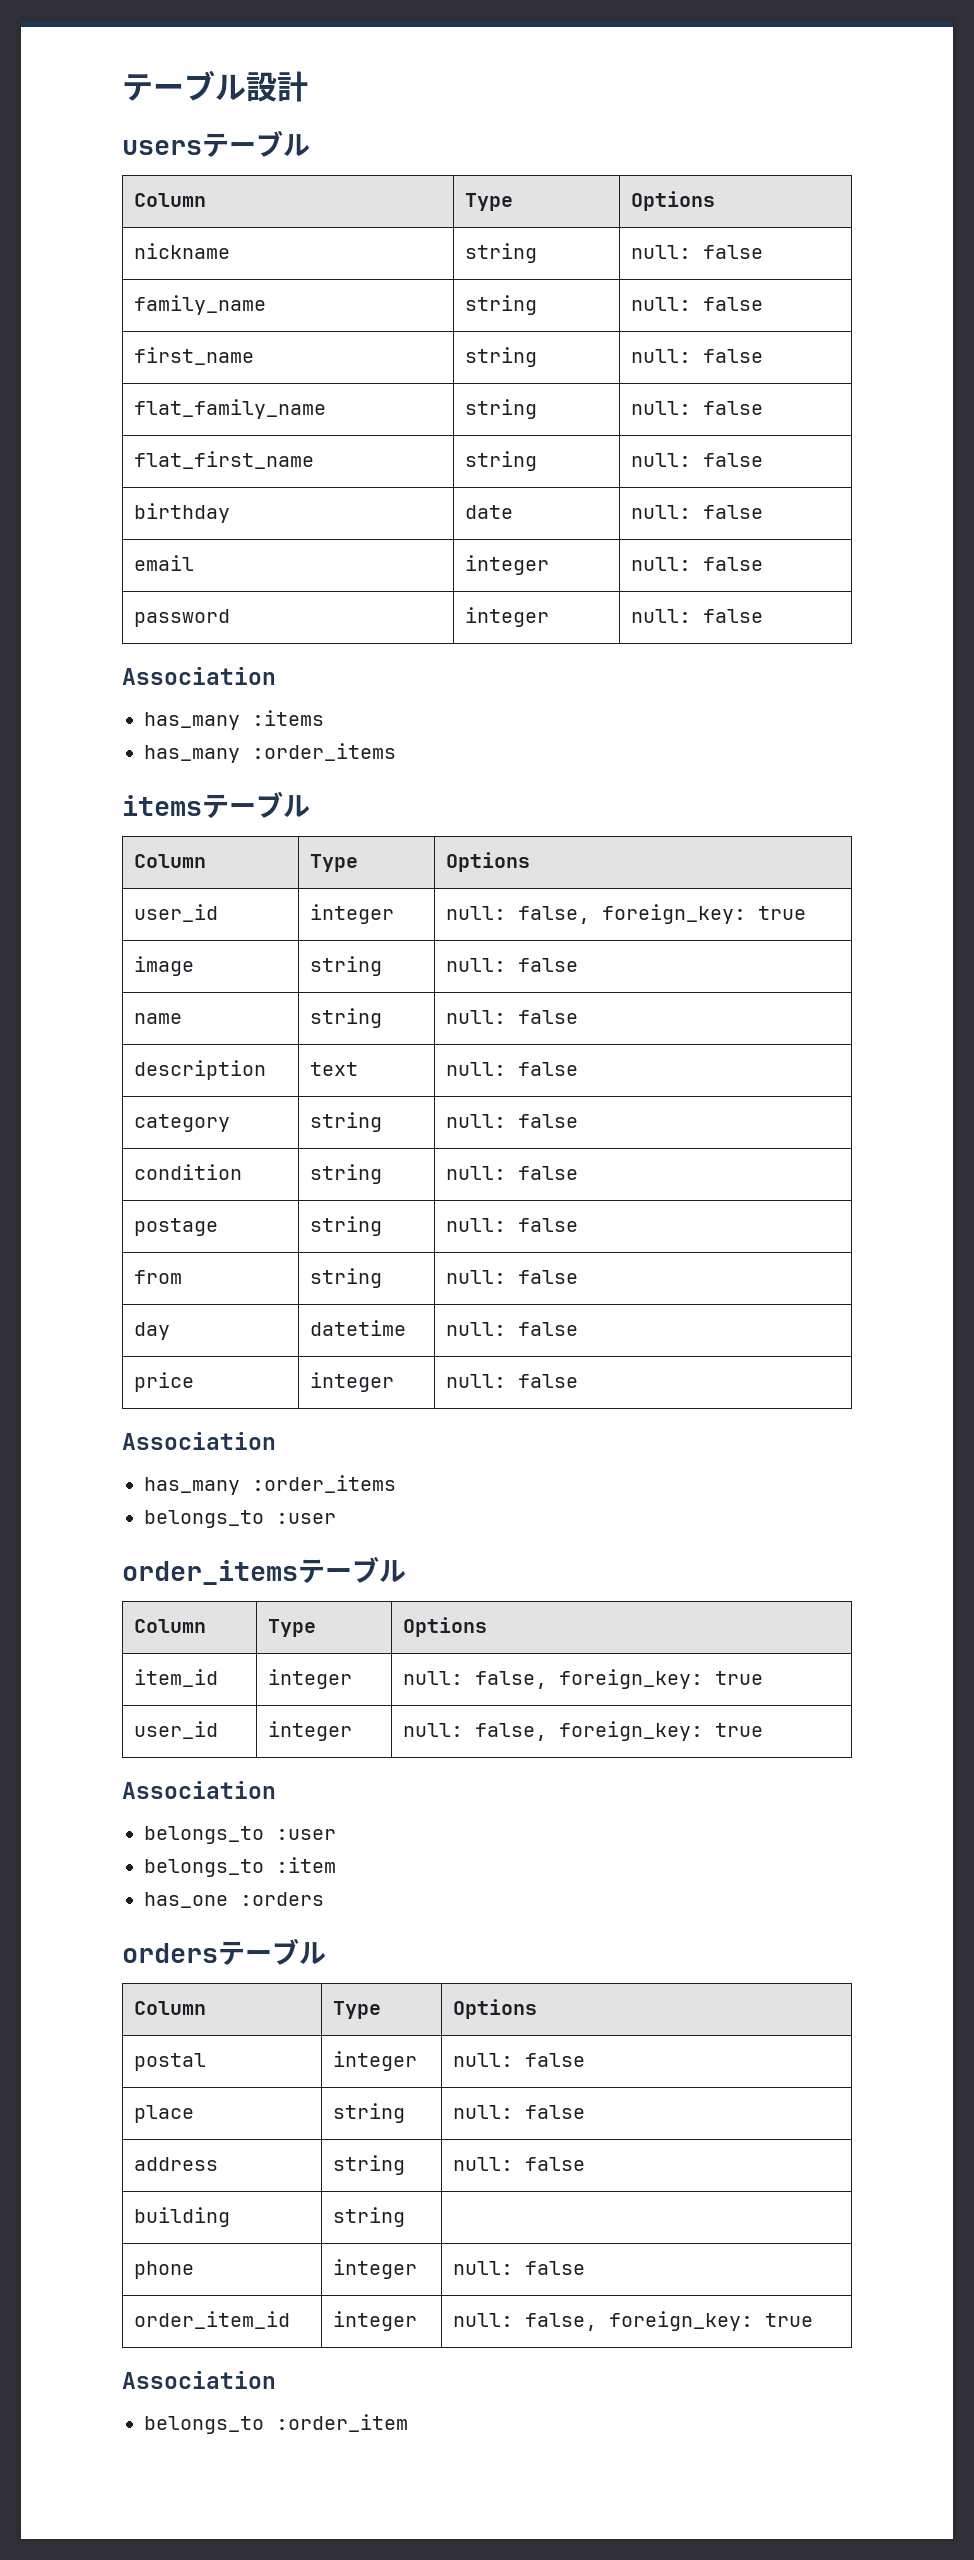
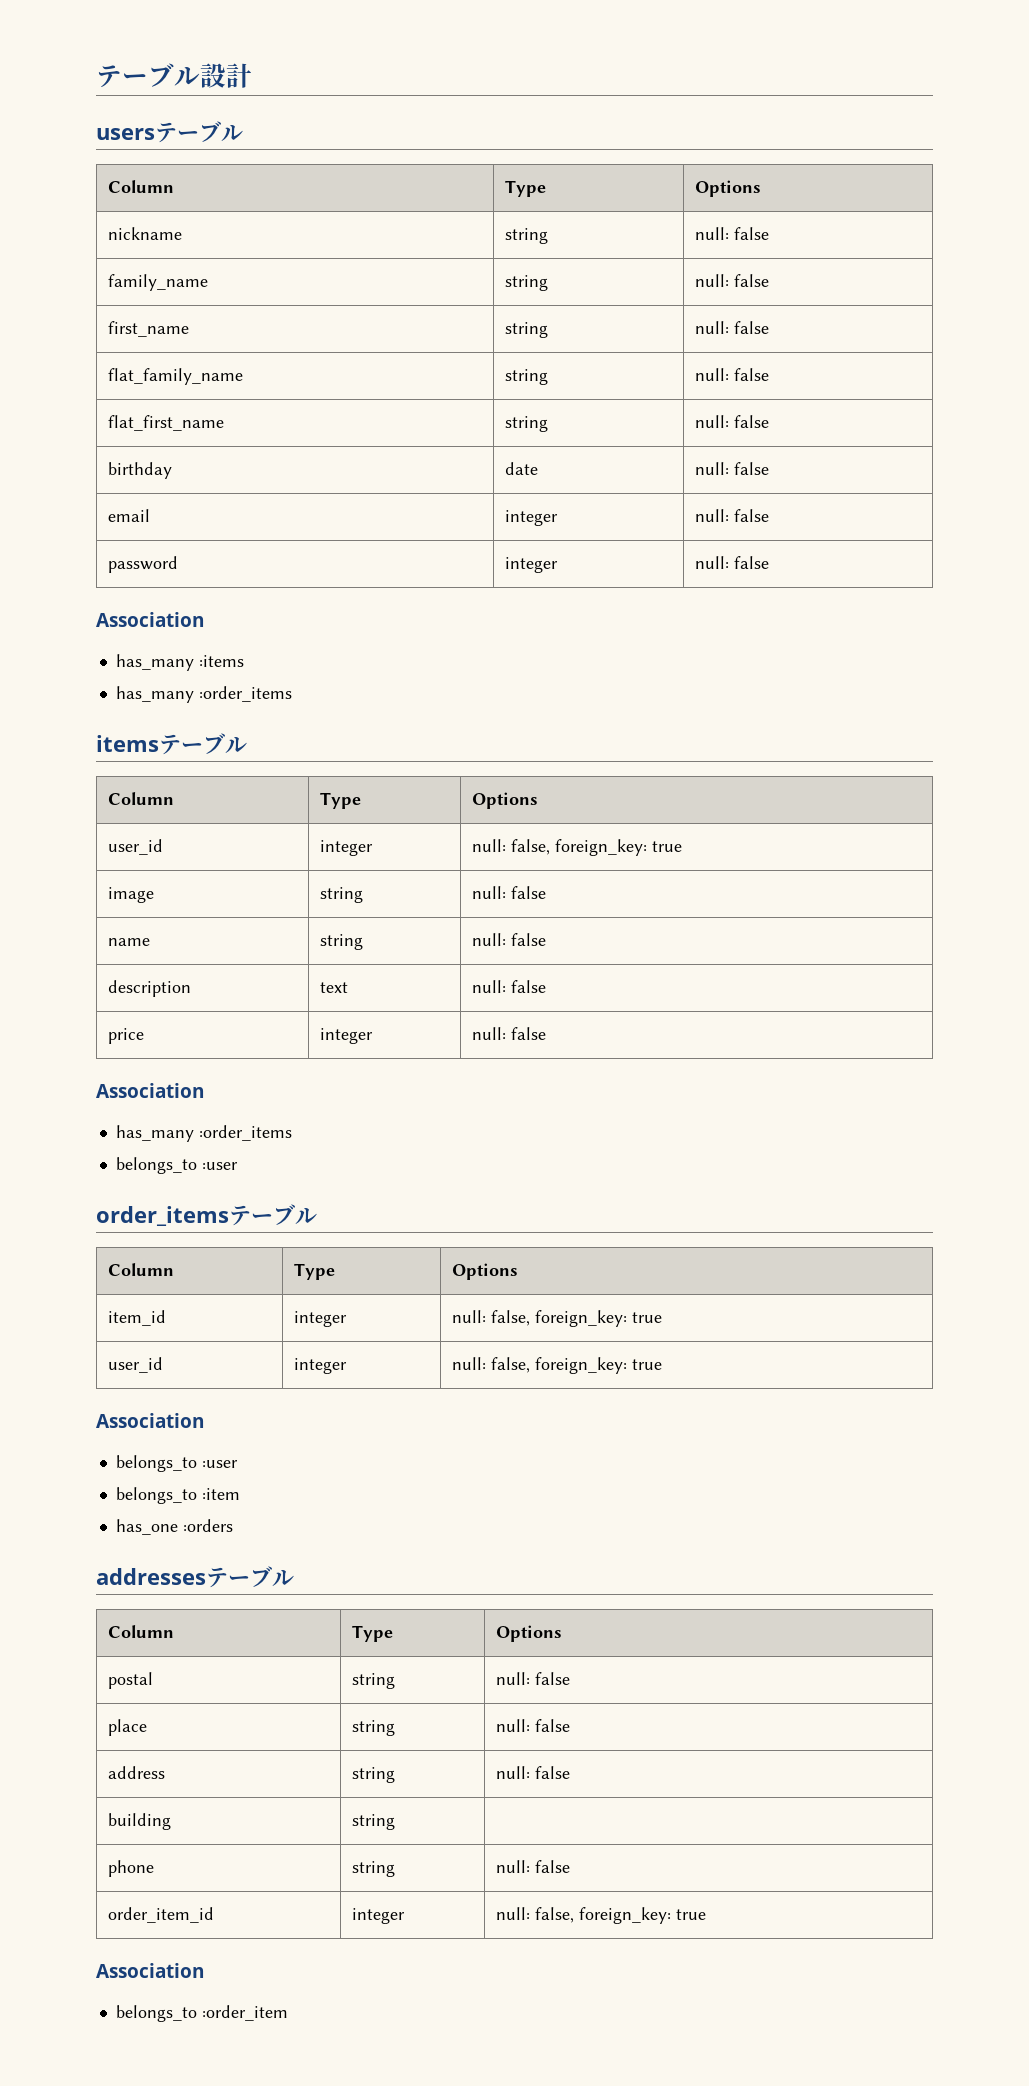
- category | string | null: false
- condition | string | null: false
- postage | string | null: false
- from | string | null: false
- day | datetime | null: false
- ordersテーブル
+ addressesテーブル
- postal | integer | null: false
+ postal | string | null: false
- phone | integer | null: false
+ phone | string | null: false

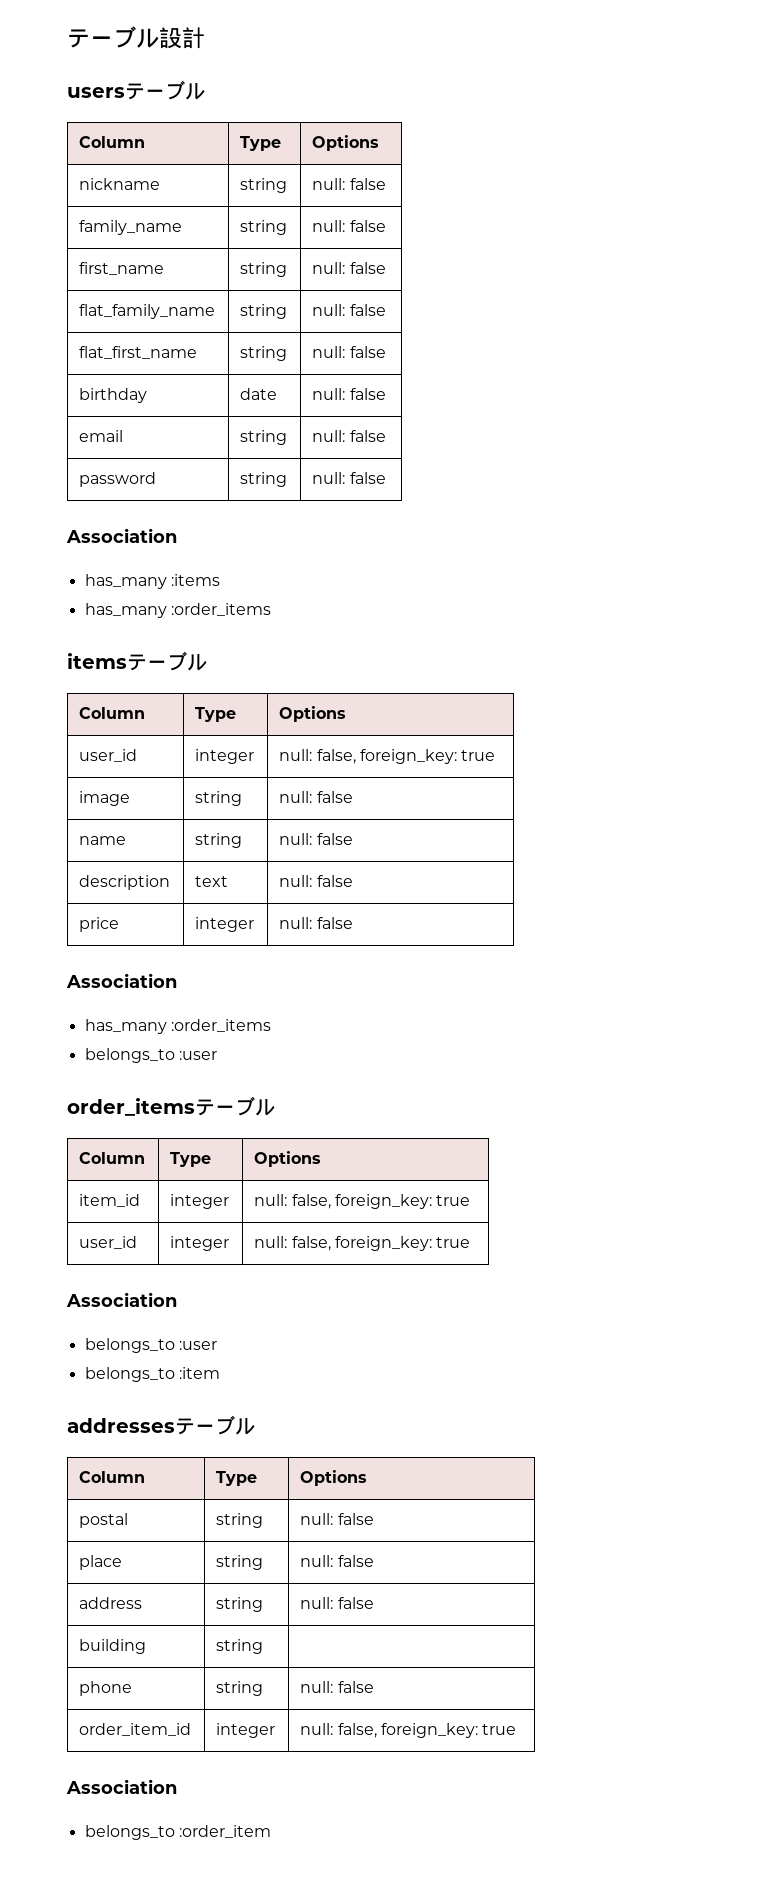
- email | integer | null: false
+ email | string | null: false
- password | integer | null: false
+ password | string | null: false
- has_one :orders

